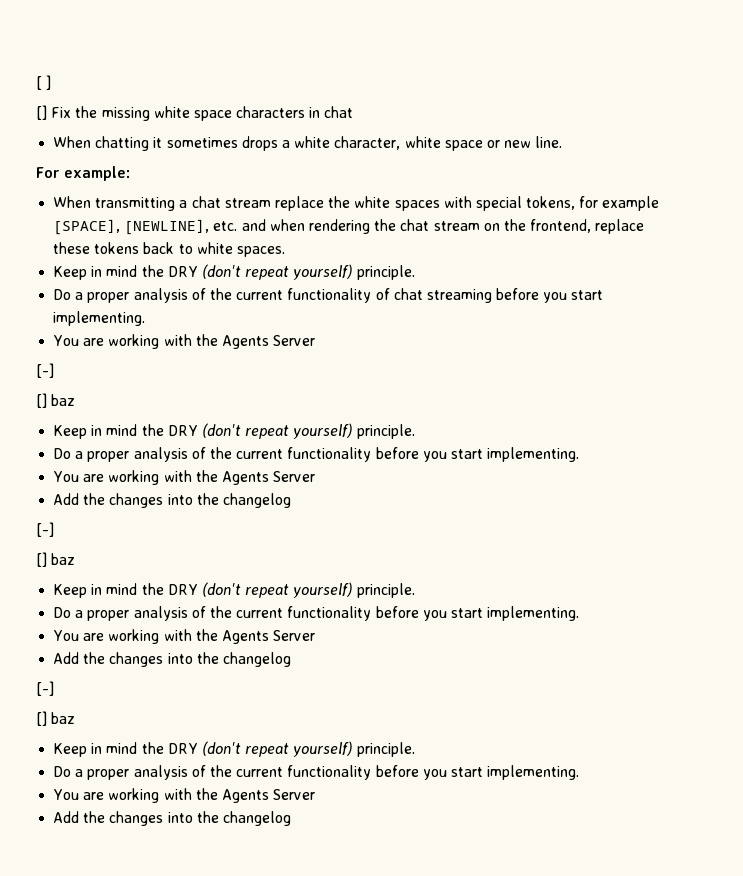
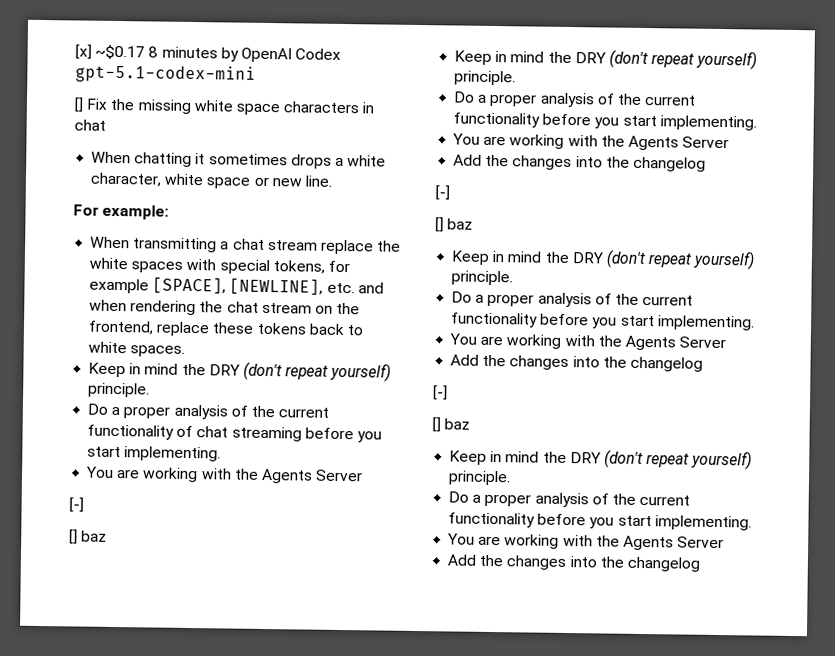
- [ ]
+ [x] ~$0.17 8 minutes by OpenAI Codex gpt-5.1-codex-mini

